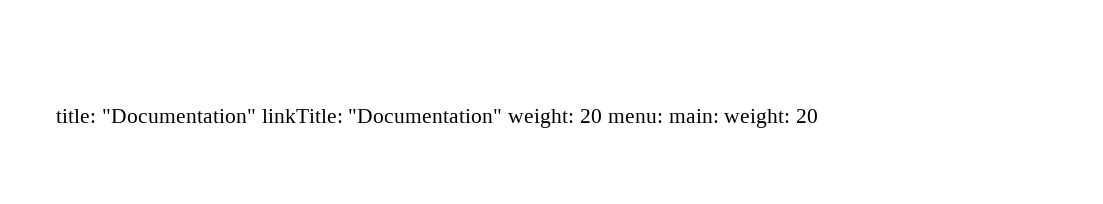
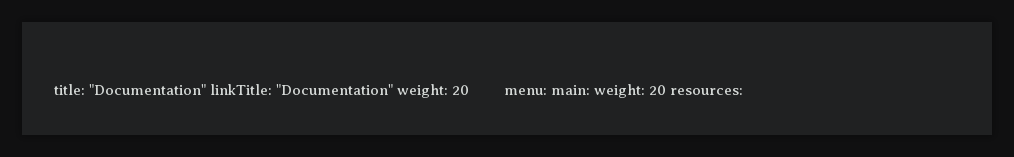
- title: "Documentation" linkTitle: "Documentation" weight: 20 menu: main: weight: 20
+ title: "Documentation" linkTitle: "Documentation" weight: 20 menu: main: weight: 20 resources:

